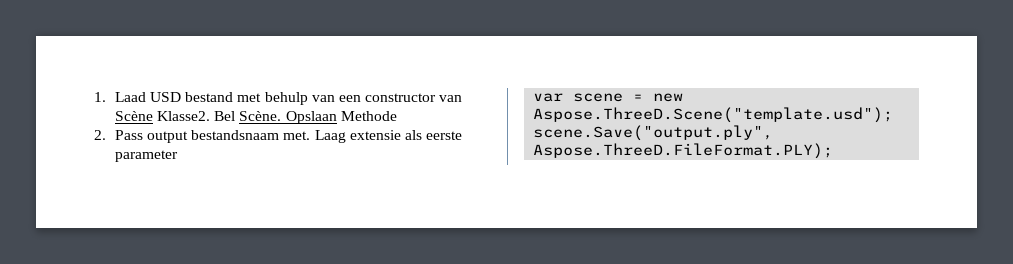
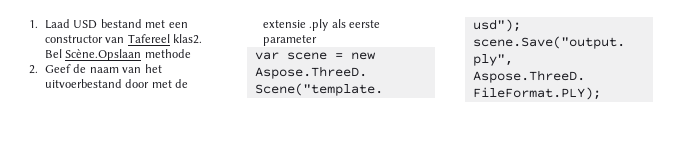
- 1. Laad USD bestand met behulp van een constructor van Scène Klasse2. Bel Scène. Opslaan Methode
- 2. Pass output bestandsnaam met. Laag extensie als eerste parameter
+ 1. Laad USD bestand met een constructor van Tafereel klas2. Bel Scène.Opslaan methode
+ 2. Geef de naam van het uitvoerbestand door met de extensie .ply als eerste parameter

